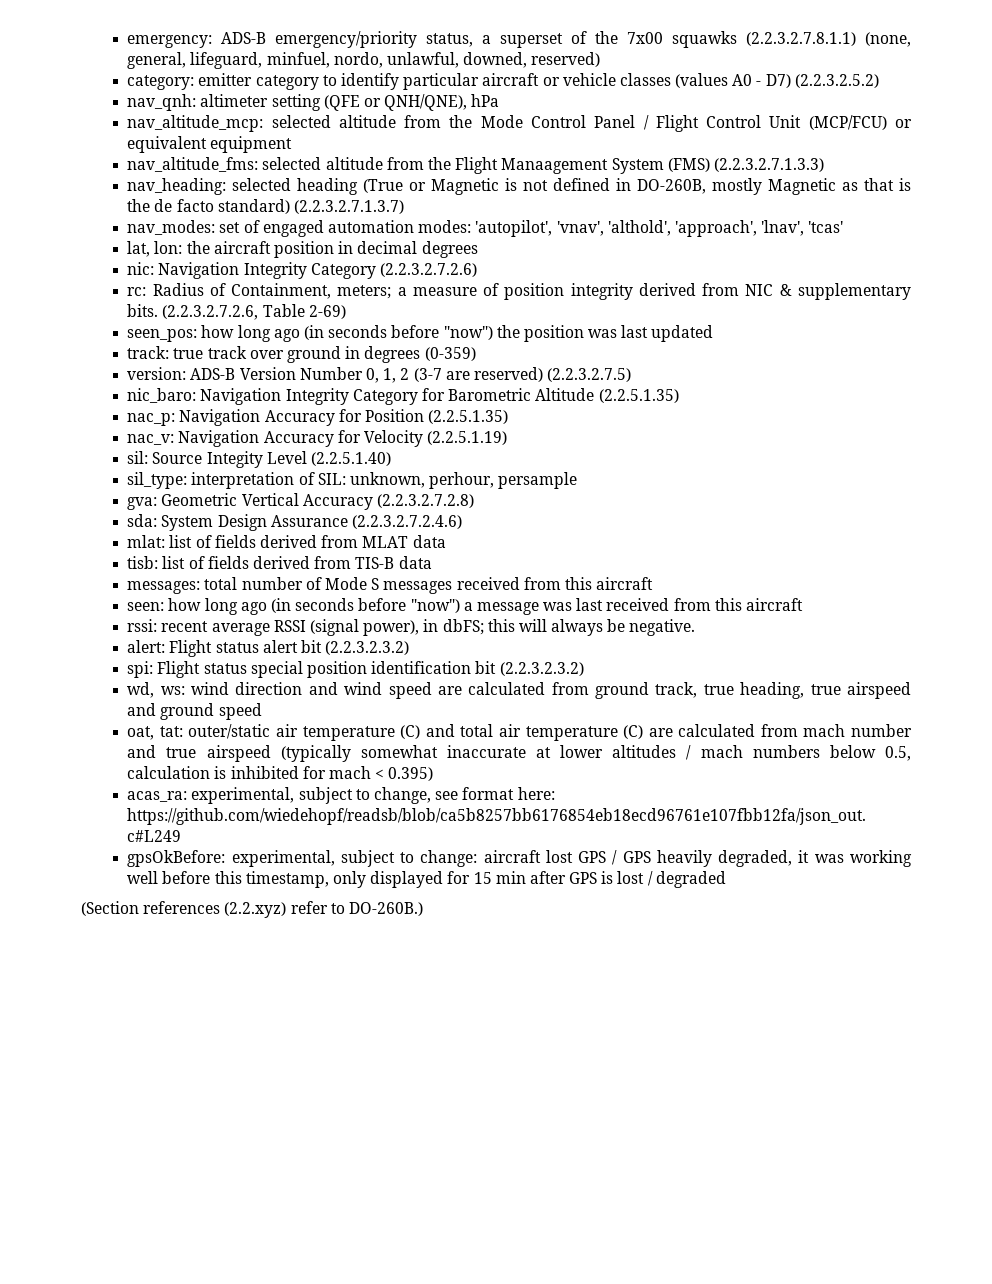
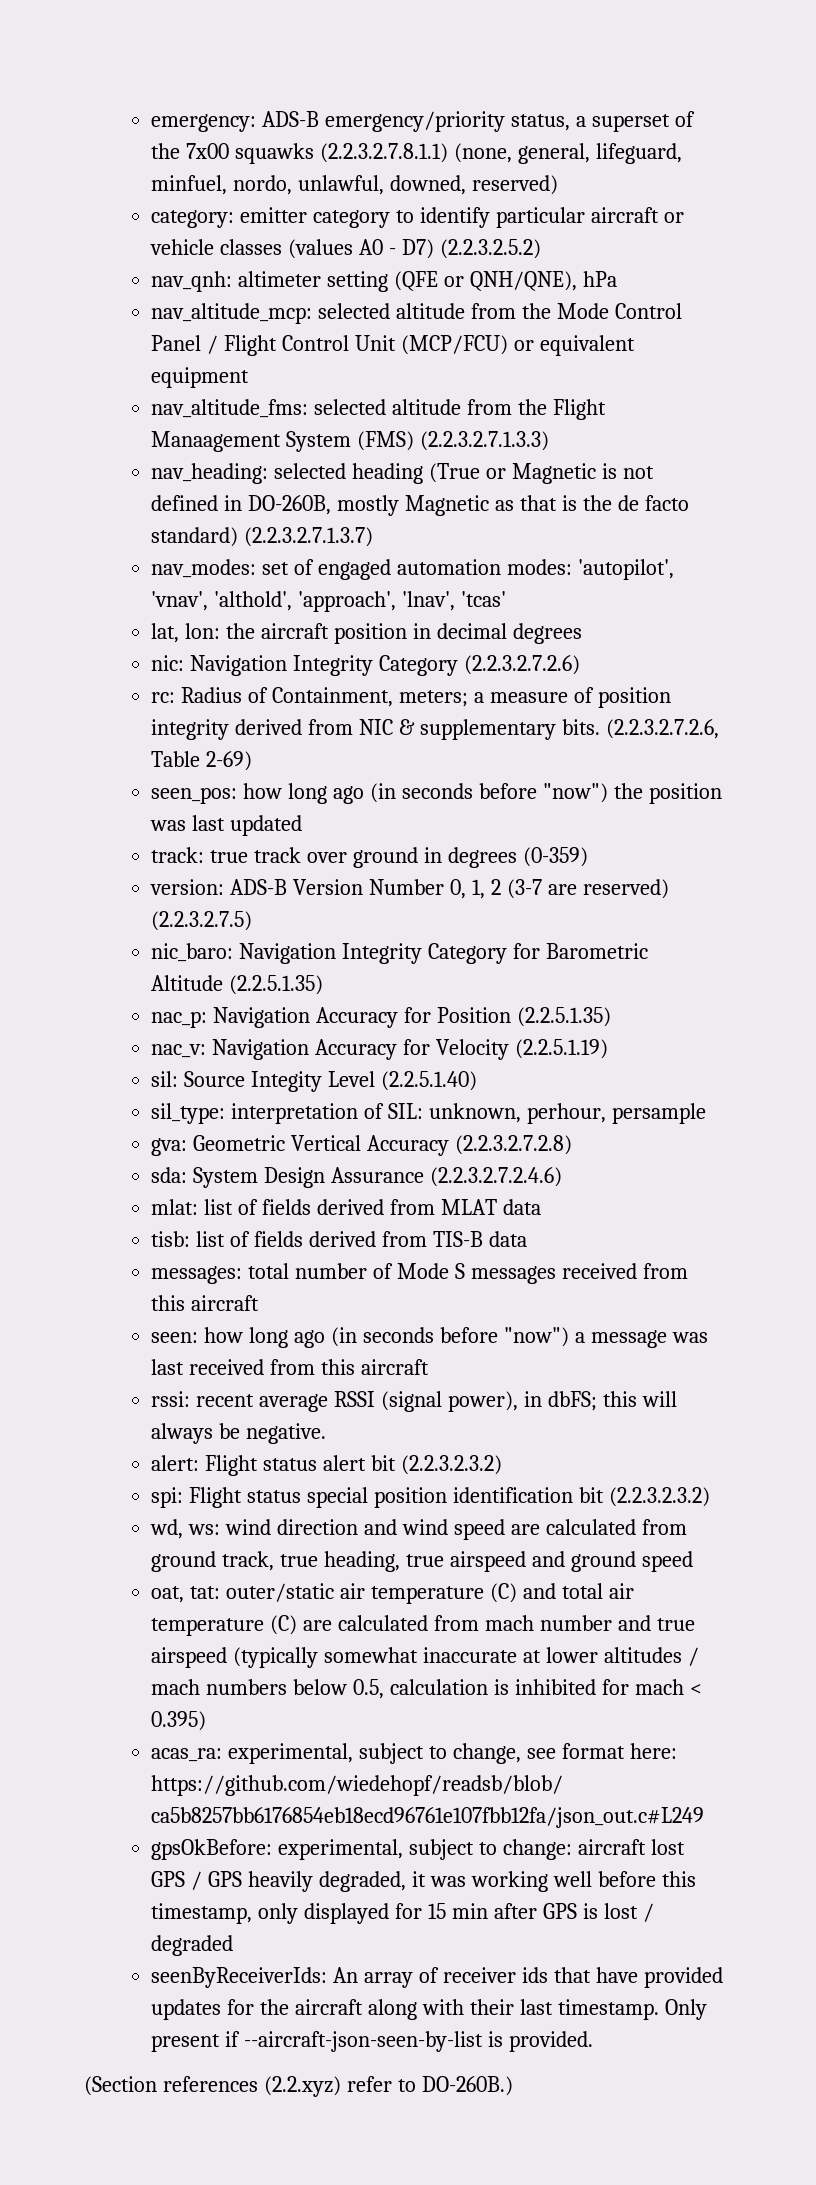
+ seenByReceiverIds: An array of receiver ids that have provided updates for the aircraft along with their last timestamp. Only present if --aircraft-json-seen-by-list is provided.

